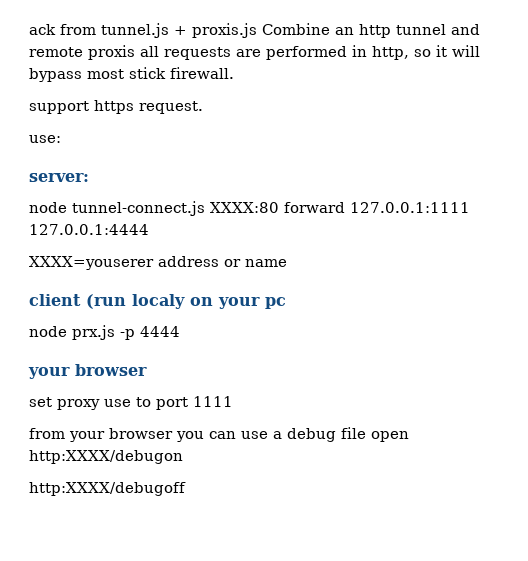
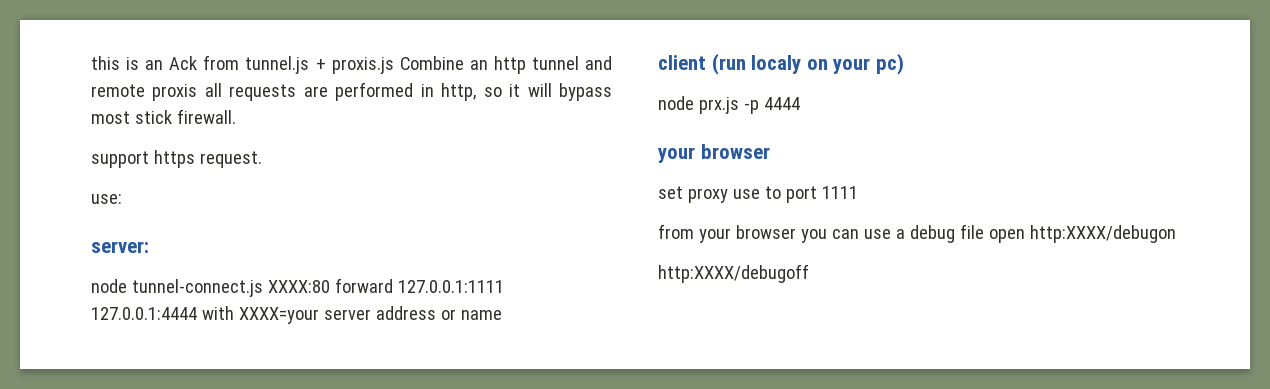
- ack from tunnel.js + proxis.js Combine an http tunnel and remote proxis all requests are performed in http, so it will bypass most stick firewall.
+ this is an Ack from tunnel.js + proxis.js Combine an http tunnel and remote proxis all requests are performed in http, so it will bypass most stick firewall.
- node tunnel-connect.js XXXX:80 forward 127.0.0.1:1111 127.0.0.1:4444
- XXXX=youserer address or name
+ node tunnel-connect.js XXXX:80 forward 127.0.0.1:1111 127.0.0.1:4444 with XXXX=your server address or name
- client (run localy on your pc
+ client (run localy on your pc)

